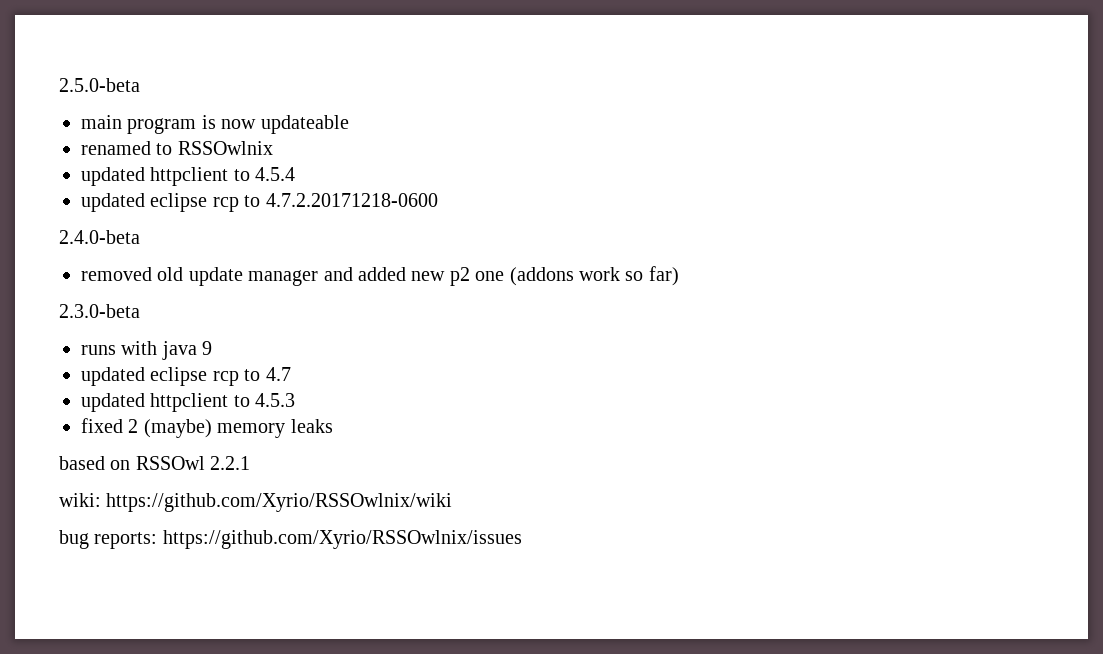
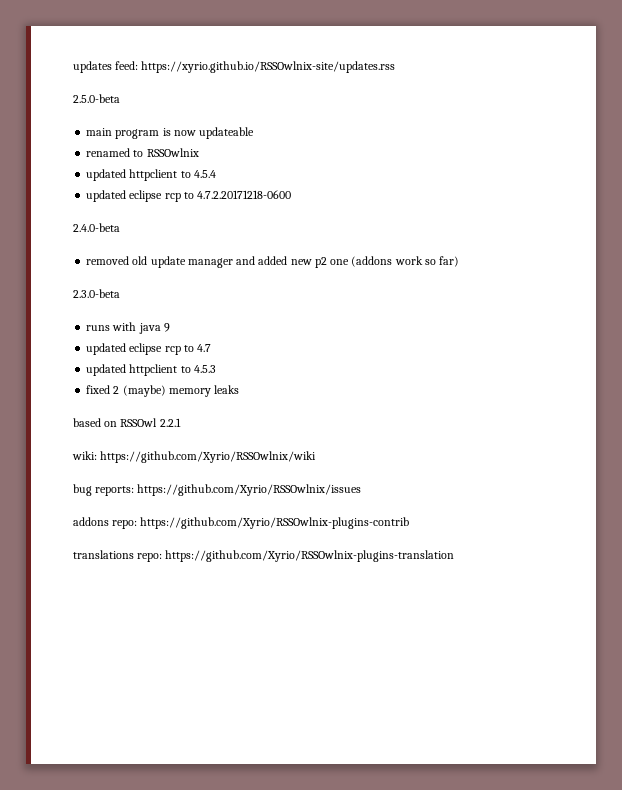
+ updates feed: https://xyrio.github.io/RSSOwlnix-site/updates.rss
+ addons repo: https://github.com/Xyrio/RSSOwlnix-plugins-contrib
+ translations repo: https://github.com/Xyrio/RSSOwlnix-plugins-translation

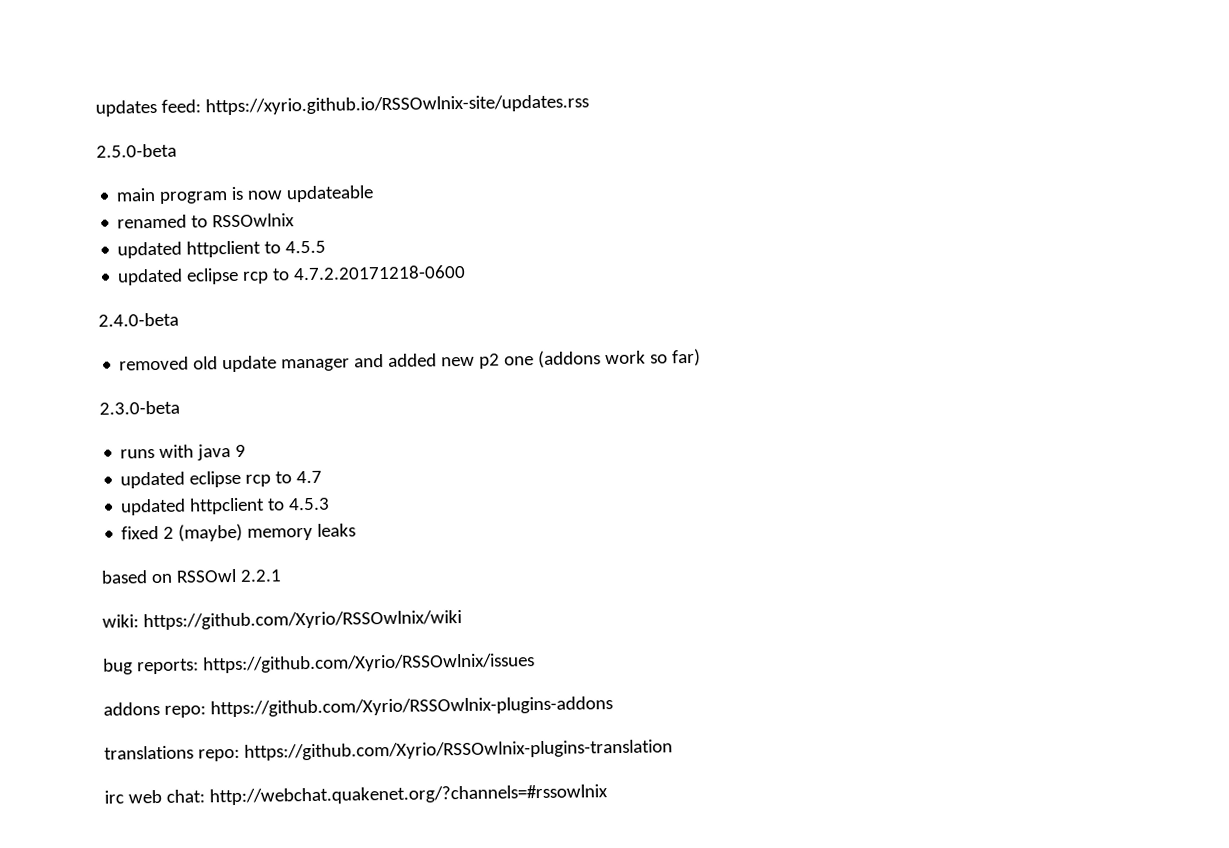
- updated httpclient to 4.5.4
+ updated httpclient to 4.5.5
- addons repo: https://github.com/Xyrio/RSSOwlnix-plugins-contrib
+ addons repo: https://github.com/Xyrio/RSSOwlnix-plugins-addons
+ irc web chat: http://webchat.quakenet.org/?channels=#rssowlnix

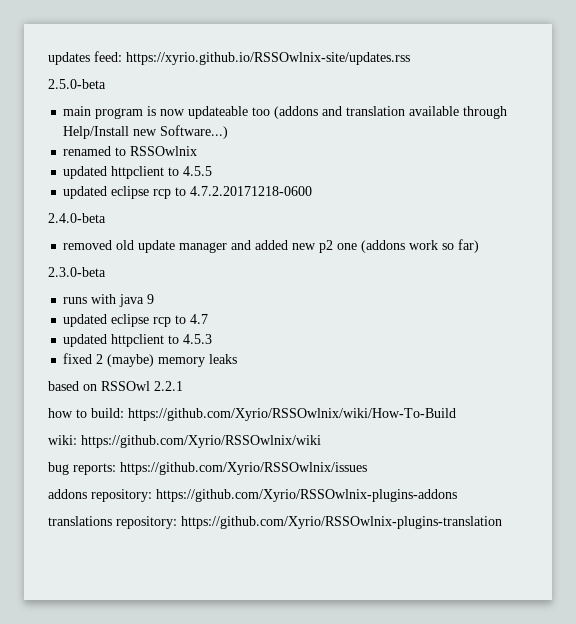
- main program is now updateable
+ main program is now updateable too (addons and translation available through Help/Install new Software...)
+ how to build: https://github.com/Xyrio/RSSOwlnix/wiki/How-To-Build
- addons repo: https://github.com/Xyrio/RSSOwlnix-plugins-addons
+ addons repository: https://github.com/Xyrio/RSSOwlnix-plugins-addons
- translations repo: https://github.com/Xyrio/RSSOwlnix-plugins-translation
+ translations repository: https://github.com/Xyrio/RSSOwlnix-plugins-translation
- irc web chat: http://webchat.quakenet.org/?channels=#rssowlnix

